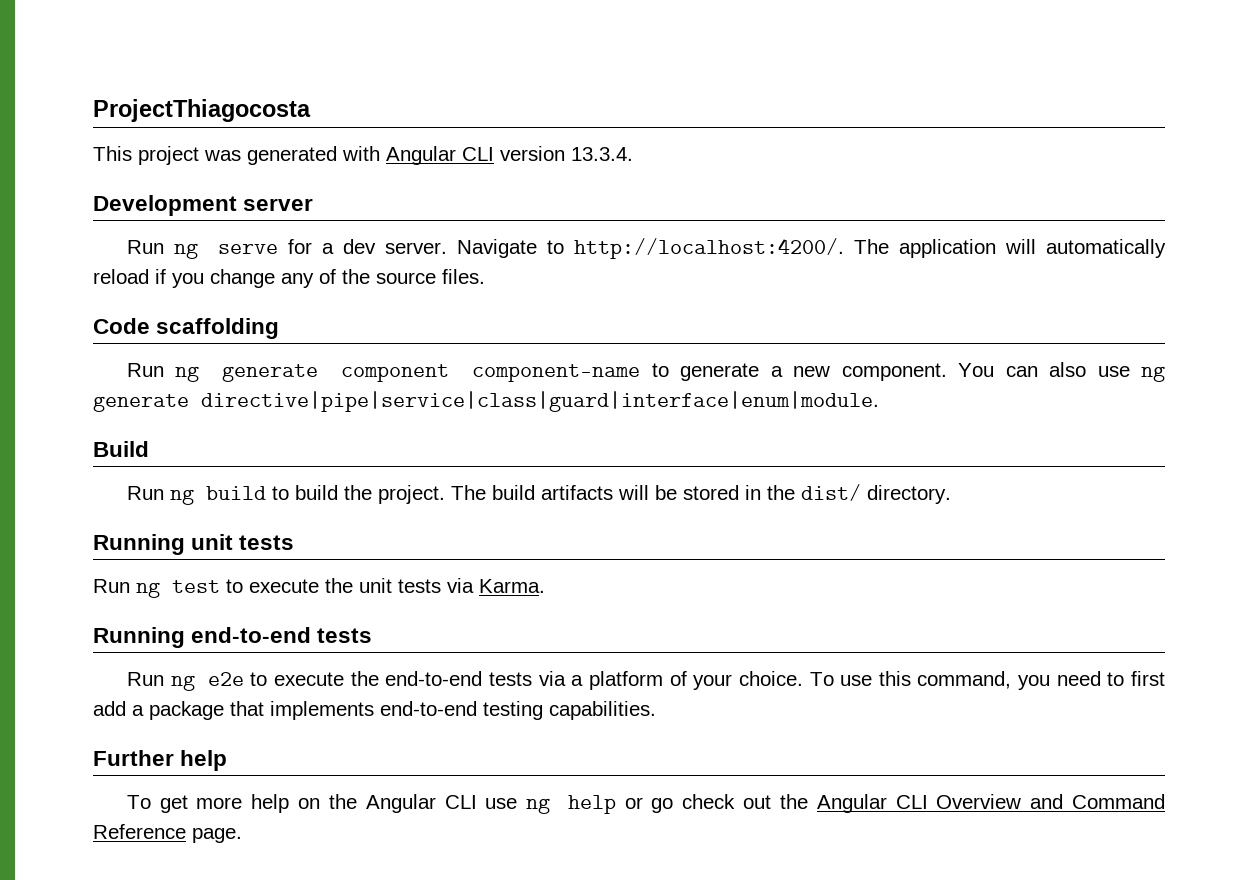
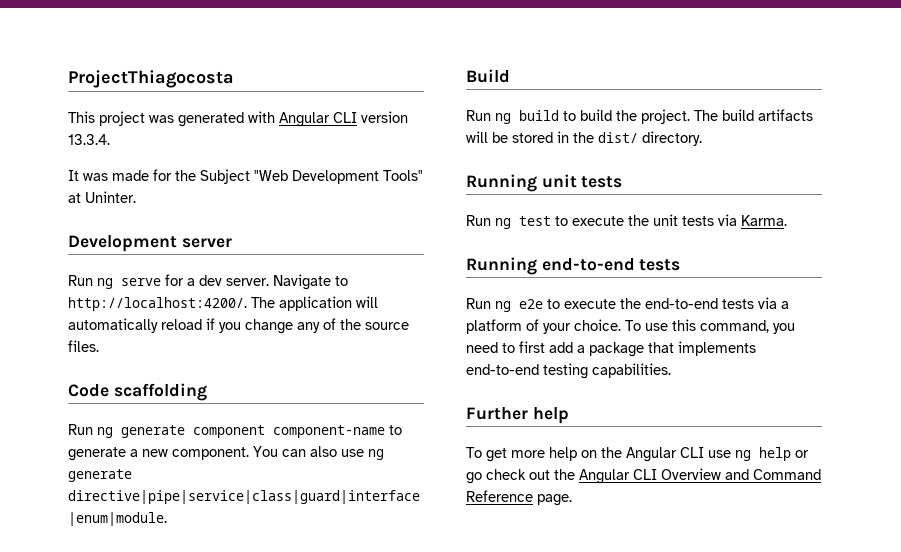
+ It was made for the Subject "Web Development Tools" at Uninter.

